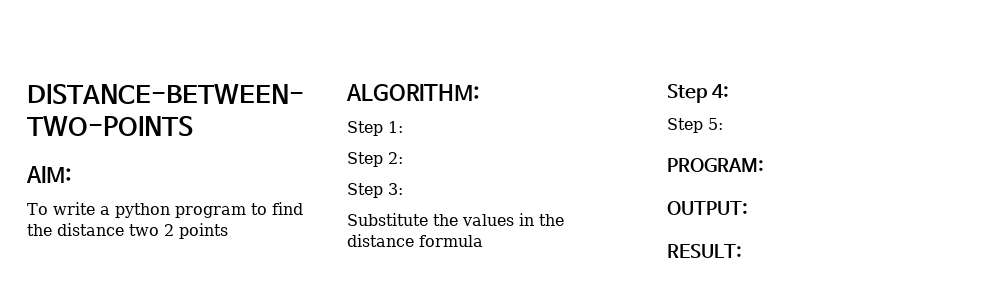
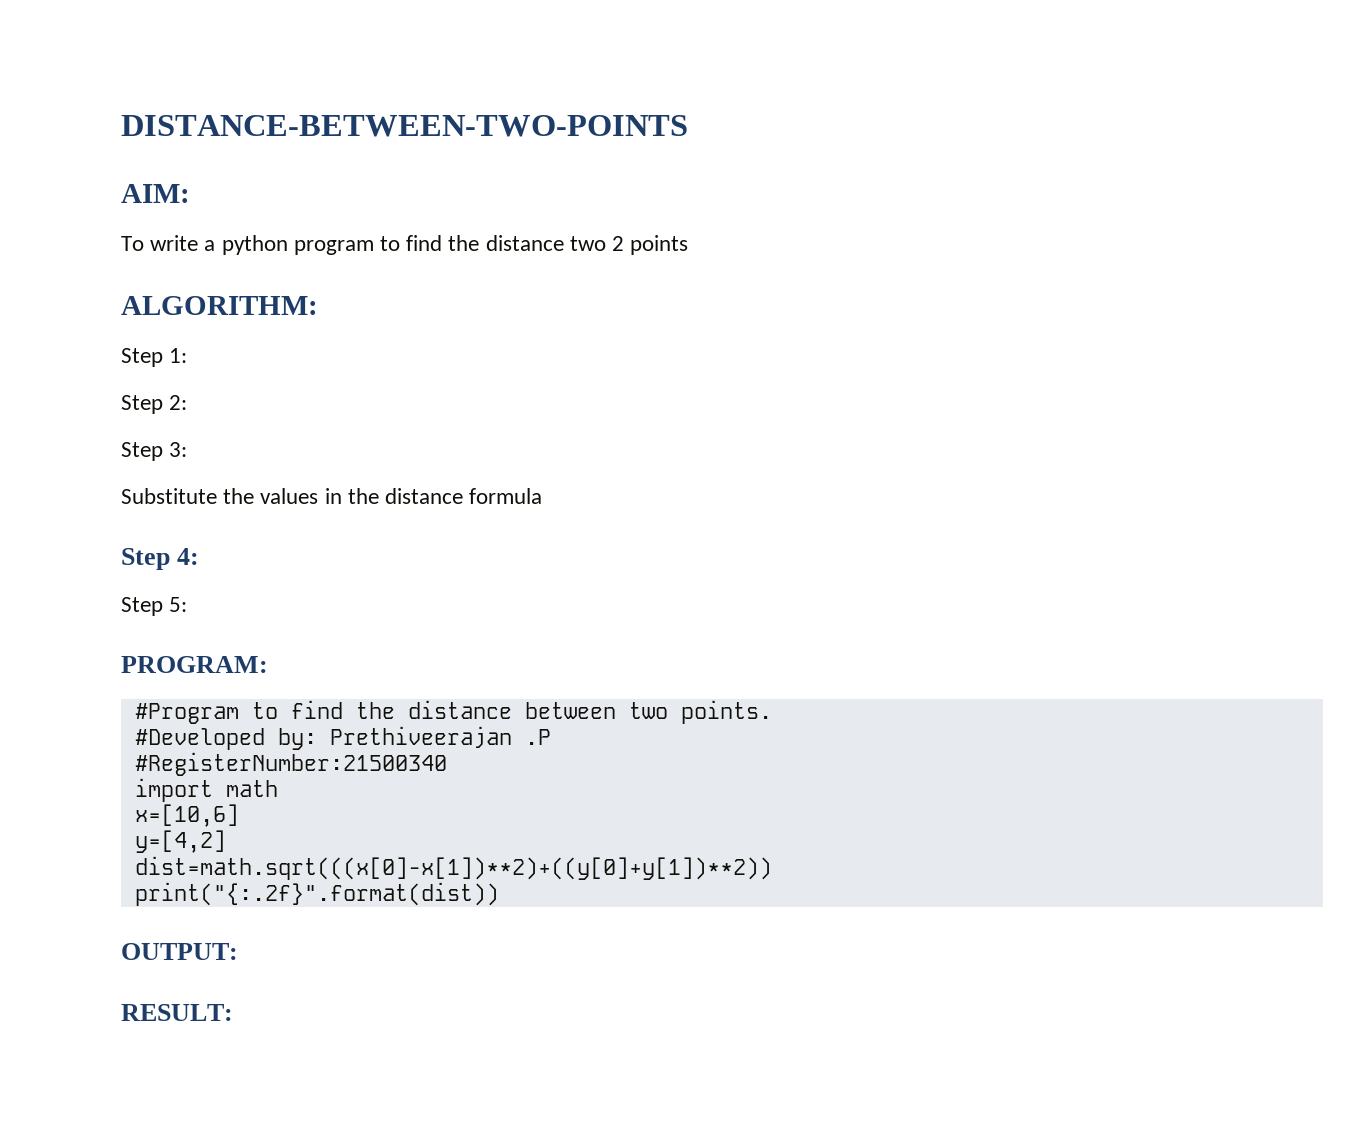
+ #Program to find the distance between two points.
+ #Developed by: Prethiveerajan .P
+ #RegisterNumber:21500340
+ import math
+ x=[10,6]
+ y=[4,2]
+ dist=math.sqrt(((x[0]-x[1])**2)+((y[0]+y[1])**2))
+ print("{:.2f}".format(dist))

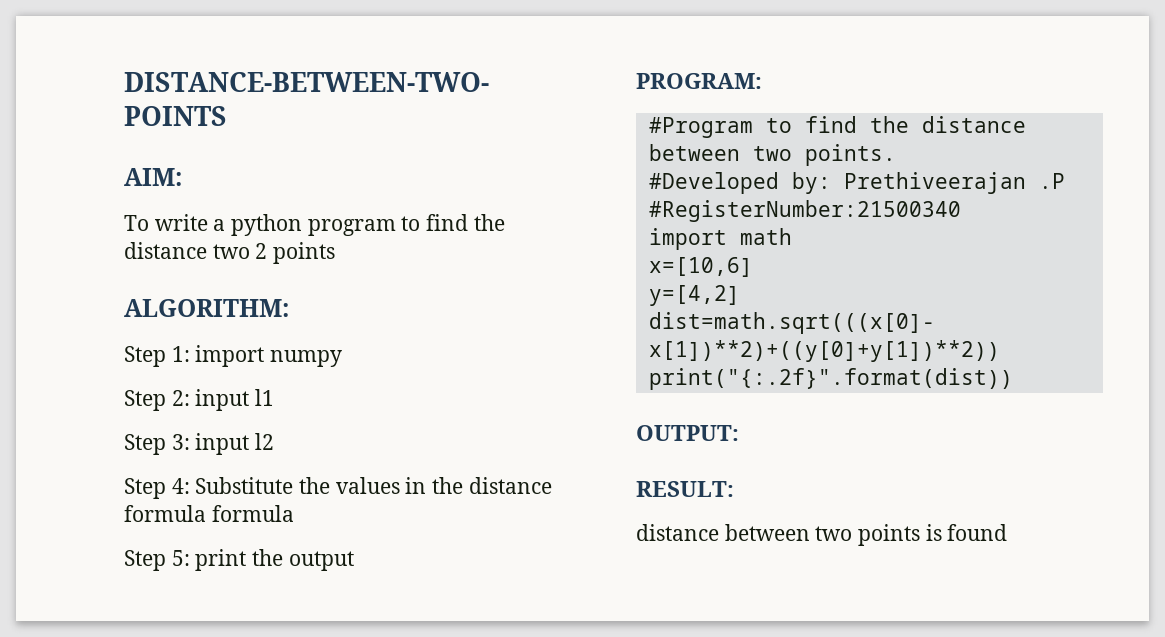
- Step 1:
+ Step 1: import numpy
- Step 2:
+ Step 2: input l1
- Step 3:
- Substitute the values in the distance formula
- Step 4:
+ Step 3: input l2
+ Step 4: Substitute the values in the distance formula formula
- Step 5:
+ Step 5: print the output
+ distance between two points is found

